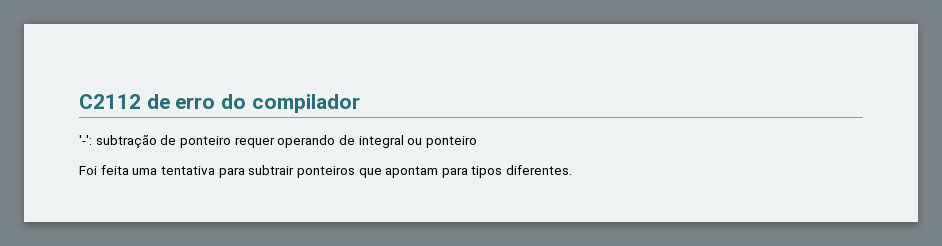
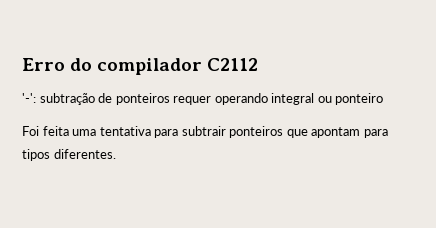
- C2112 de erro do compilador
+ Erro do compilador C2112
- '-': subtração de ponteiro requer operando de integral ou ponteiro
+ '-': subtração de ponteiros requer operando integral ou ponteiro

